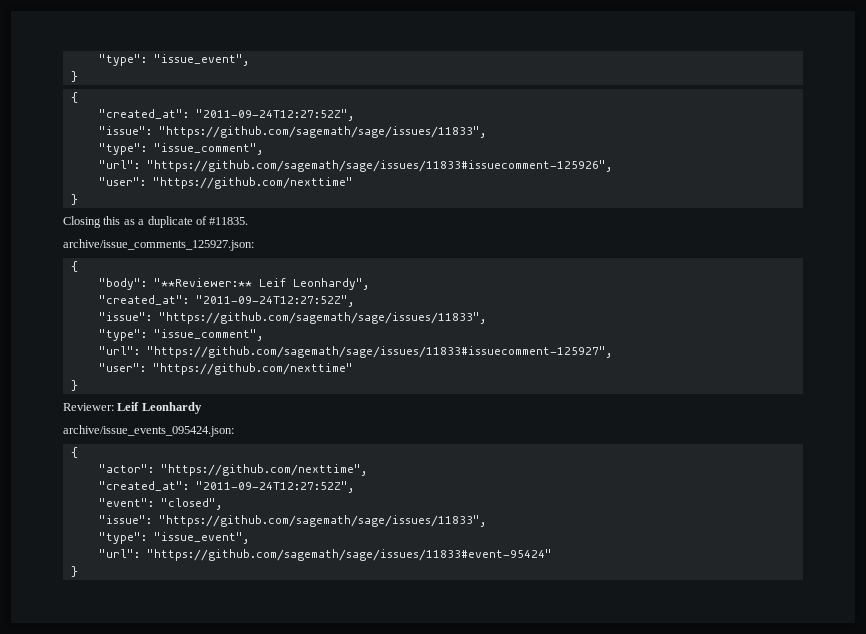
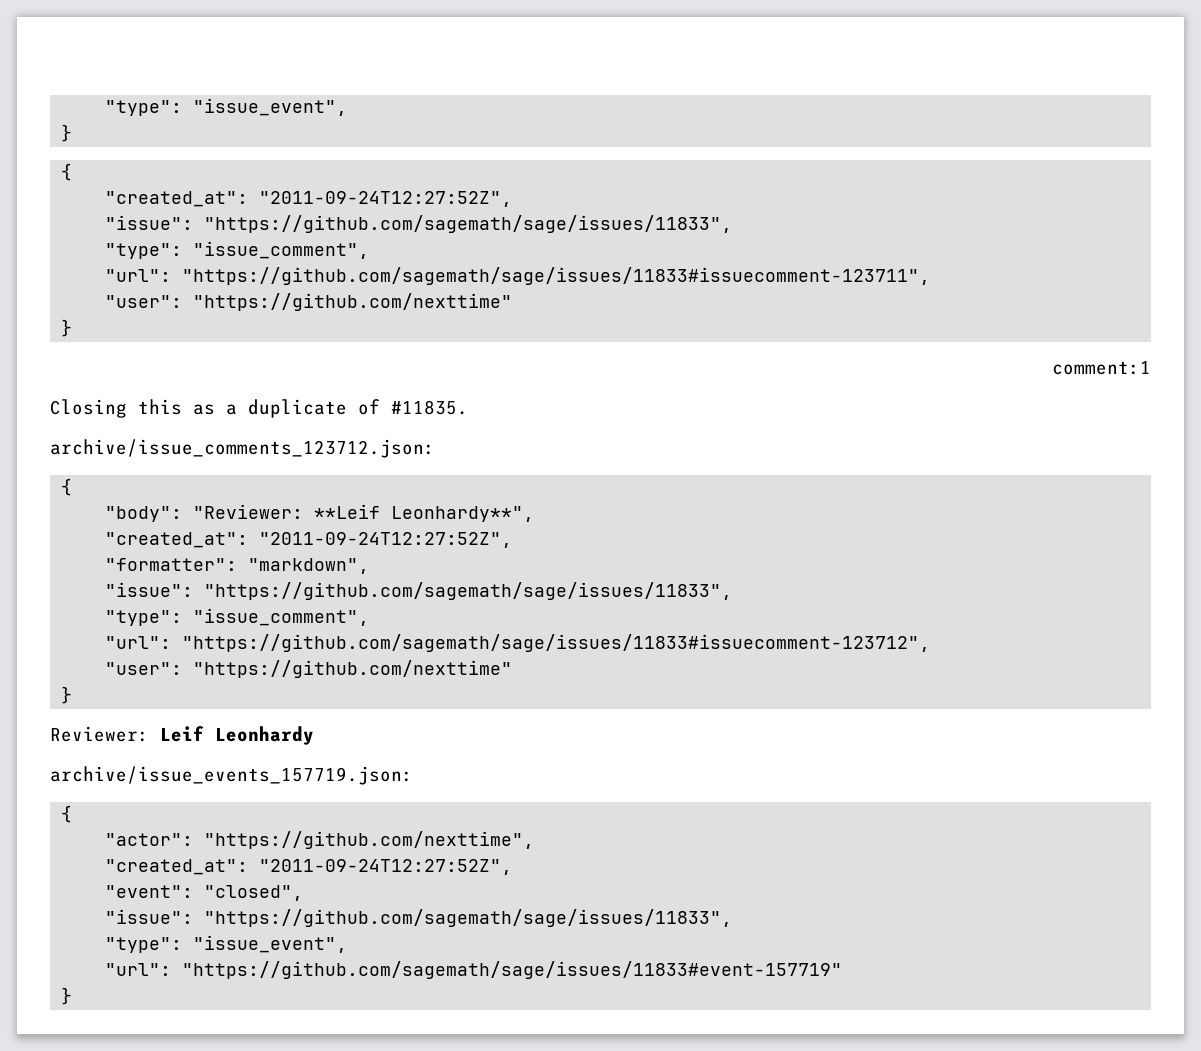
- "url": "https://github.com/sagemath/sage/issues/11833#issuecomment-125926",
+ "url": "https://github.com/sagemath/sage/issues/11833#issuecomment-123711",
  "user": "https://github.com/nexttime"
  }
+ comment:1
- archive/issue_comments_125927.json:
+ archive/issue_comments_123712.json:
- "body": "**Reviewer:** Leif Leonhardy",
+ "body": "Reviewer: **Leif Leonhardy**",
  "created_at": "2011-09-24T12:27:52Z",
+ "formatter": "markdown",
  "issue": "https://github.com/sagemath/sage/issues/11833",
  "type": "issue_comment",
- "url": "https://github.com/sagemath/sage/issues/11833#issuecomment-125927",
+ "url": "https://github.com/sagemath/sage/issues/11833#issuecomment-123712",
- archive/issue_events_095424.json:
+ archive/issue_events_157719.json:
- "url": "https://github.com/sagemath/sage/issues/11833#event-95424"
+ "url": "https://github.com/sagemath/sage/issues/11833#event-157719"

